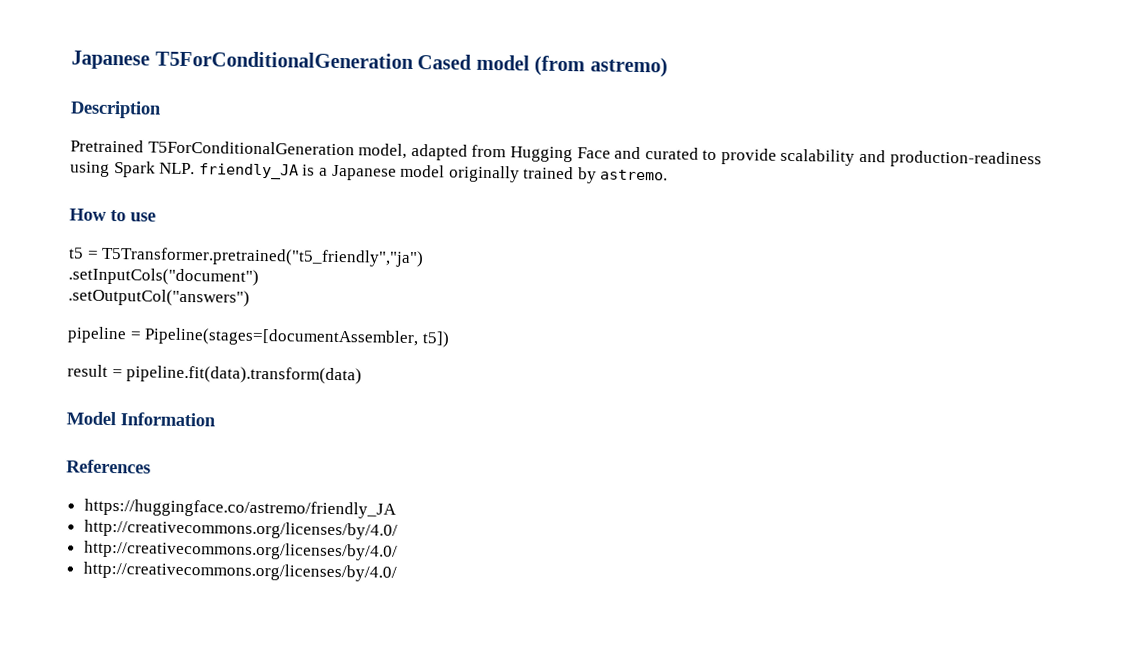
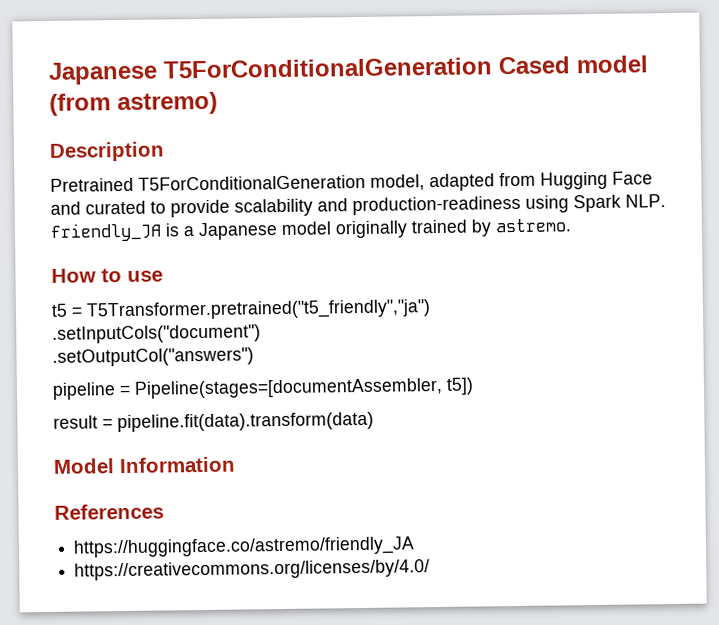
  https://huggingface.co/astremo/friendly_JA
- http://creativecommons.org/licenses/by/4.0/
- http://creativecommons.org/licenses/by/4.0/
- http://creativecommons.org/licenses/by/4.0/
+ https://creativecommons.org/licenses/by/4.0/

